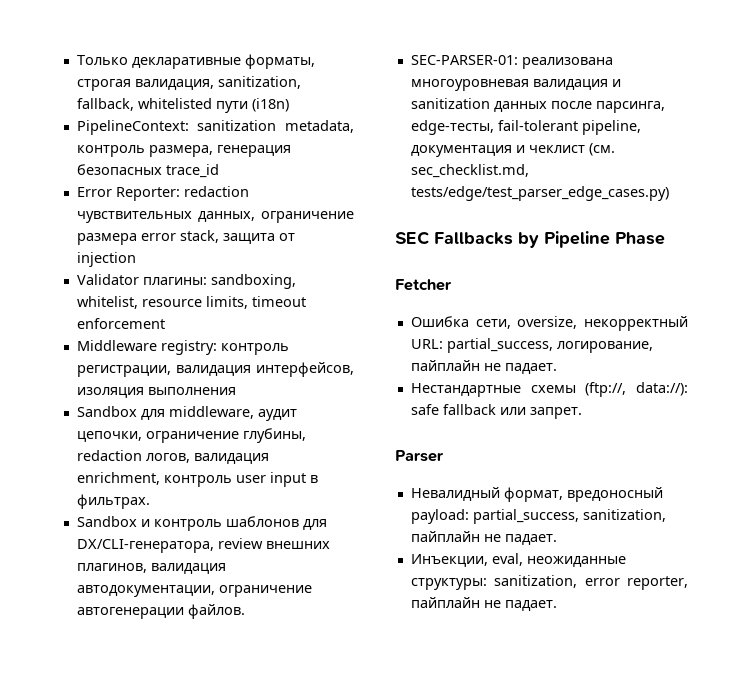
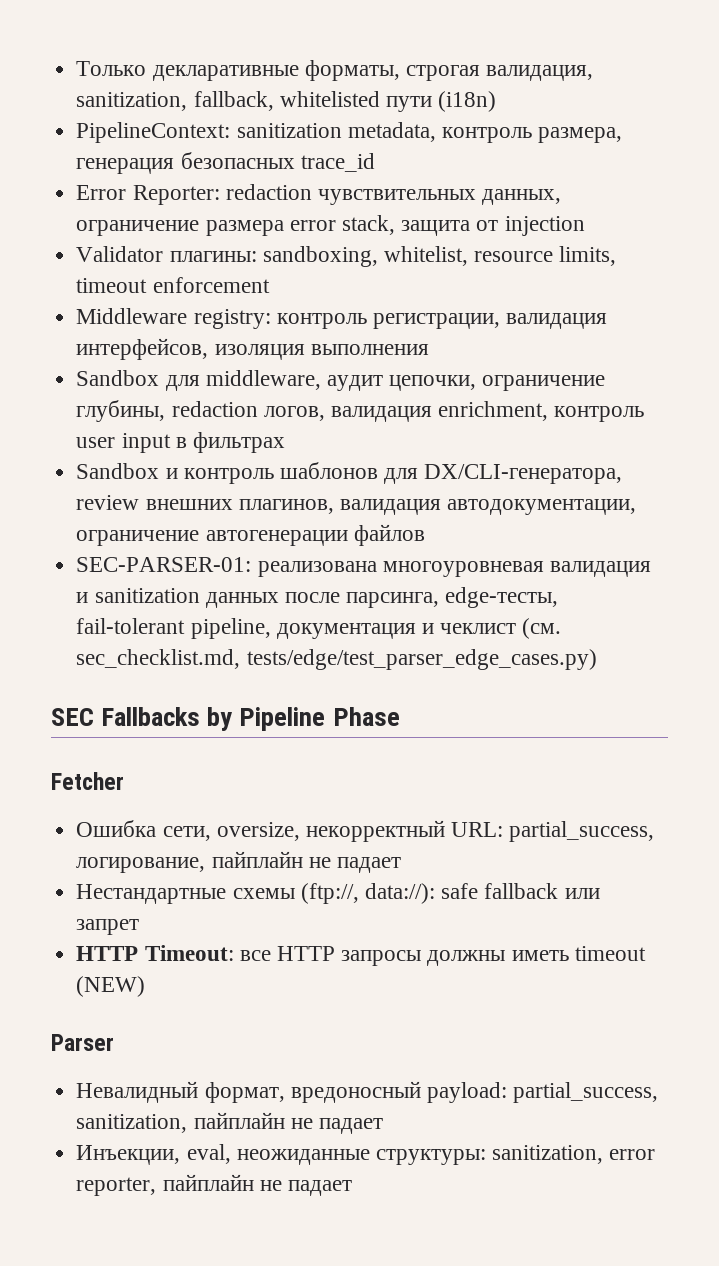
- Sandbox для middleware, аудит цепочки, ограничение глубины, redaction логов, валидация enrichment, контроль user input в фильтрах.
+ Sandbox для middleware, аудит цепочки, ограничение глубины, redaction логов, валидация enrichment, контроль user input в фильтрах
- Sandbox и контроль шаблонов для DX/CLI-генератора, review внешних плагинов, валидация автодокументации, ограничение автогенерации файлов.
+ Sandbox и контроль шаблонов для DX/CLI-генератора, review внешних плагинов, валидация автодокументации, ограничение автогенерации файлов
- Ошибка сети, oversize, некорректный URL: partial_success, логирование, пайплайн не падает.
+ Ошибка сети, oversize, некорректный URL: partial_success, логирование, пайплайн не падает
- Нестандартные схемы (ftp://, data://): safe fallback или запрет.
+ Нестандартные схемы (ftp://, data://): safe fallback или запрет
+ HTTP Timeout: все HTTP запросы должны иметь timeout (NEW)
- Невалидный формат, вредоносный payload: partial_success, sanitization, пайплайн не падает.
+ Невалидный формат, вредоносный payload: partial_success, sanitization, пайплайн не падает
- Инъекции, eval, неожиданные структуры: sanitization, error reporter, пайплайн не падает.
+ Инъекции, eval, неожиданные структуры: sanitization, error reporter, пайплайн не падает

